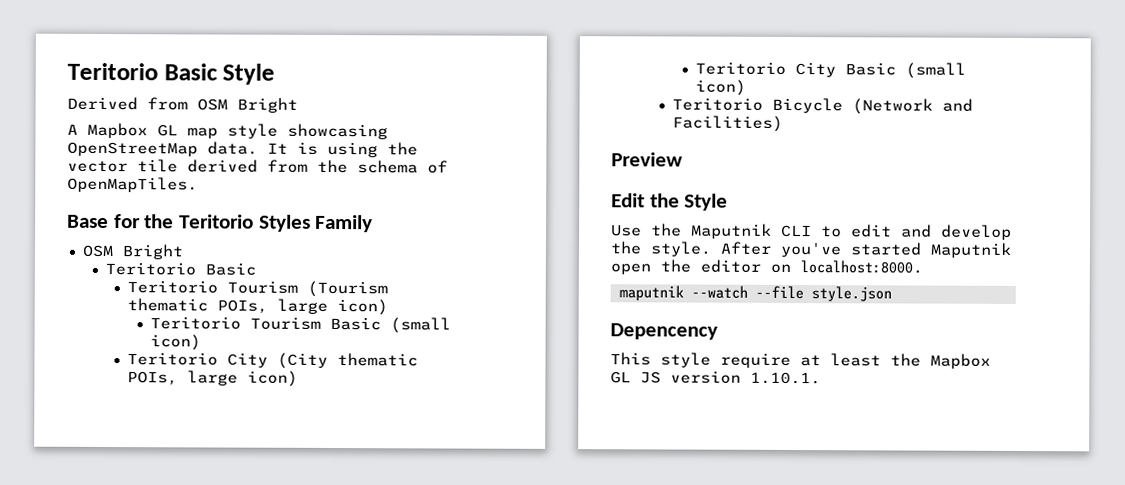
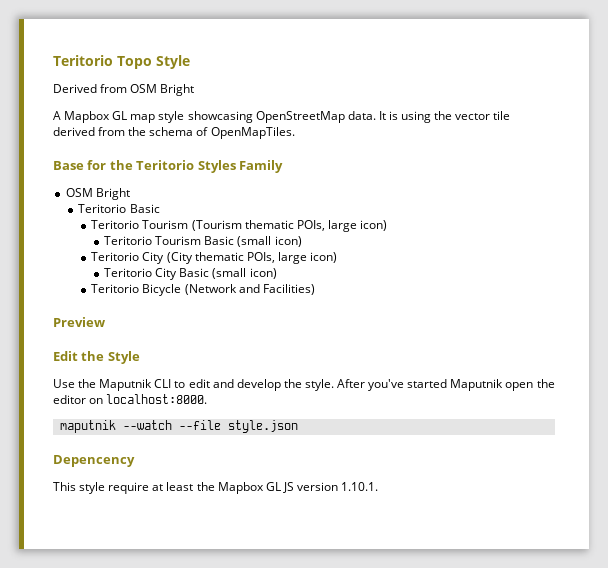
- Teritorio Basic Style
+ Teritorio Topo Style

